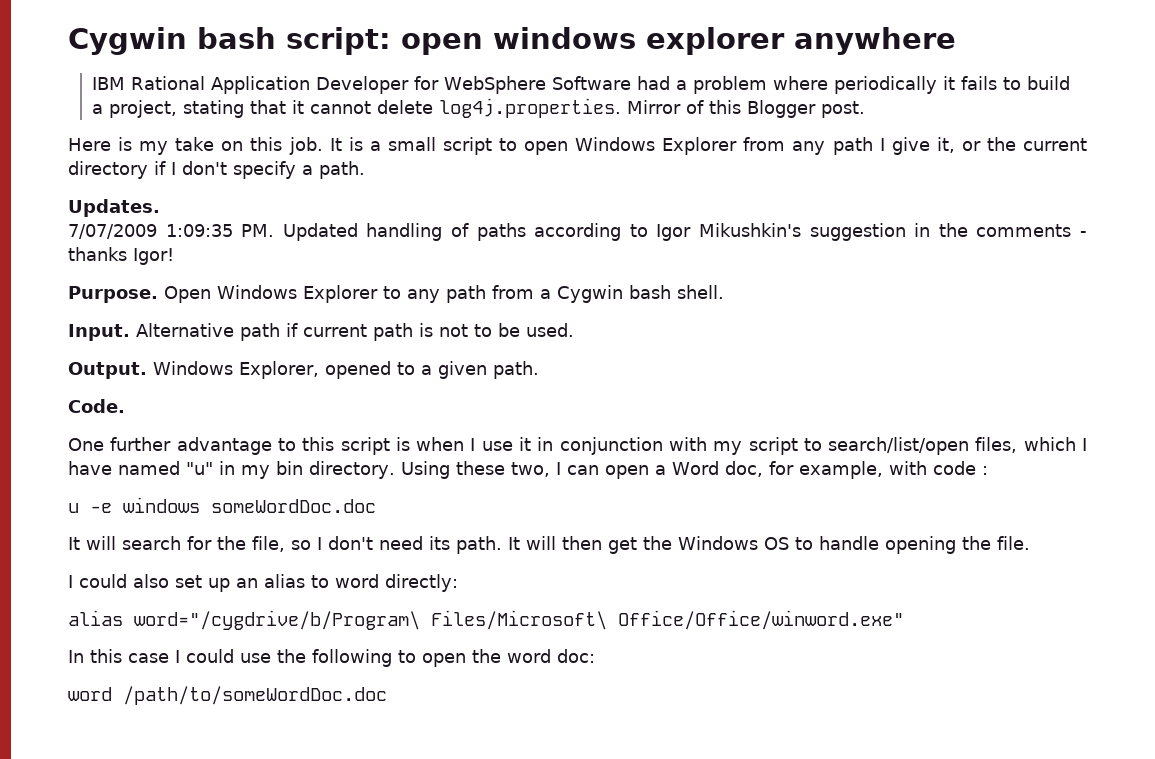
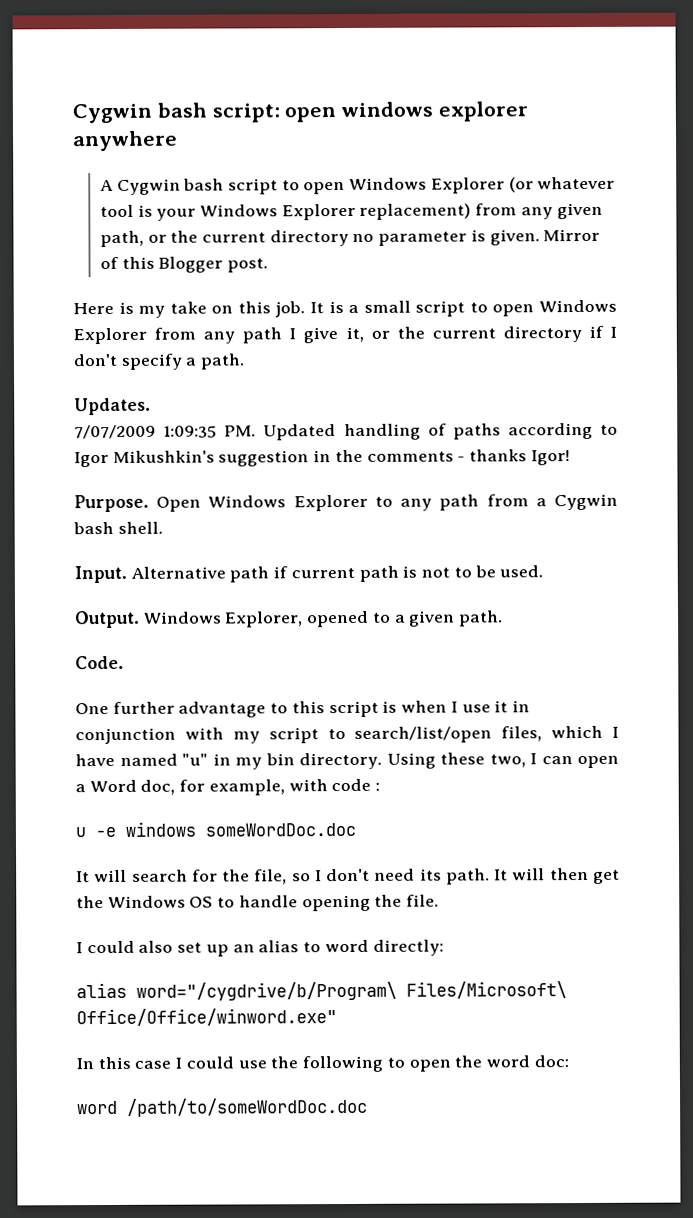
- IBM Rational Application Developer for WebSphere Software had a problem where periodically it fails to build a project, stating that it cannot delete log4j.properties. Mirror of this Blogger post.
+ A Cygwin bash script to open Windows Explorer (or whatever tool is your Windows Explorer replacement) from any given path, or the current directory no parameter is given. Mirror of this Blogger post.

